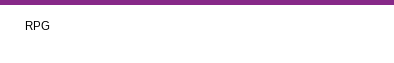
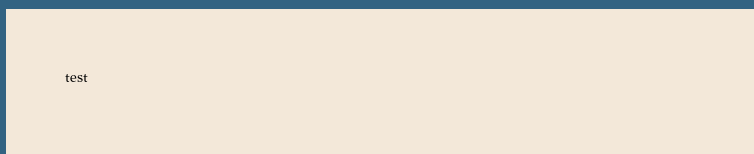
- RPG
+ test

